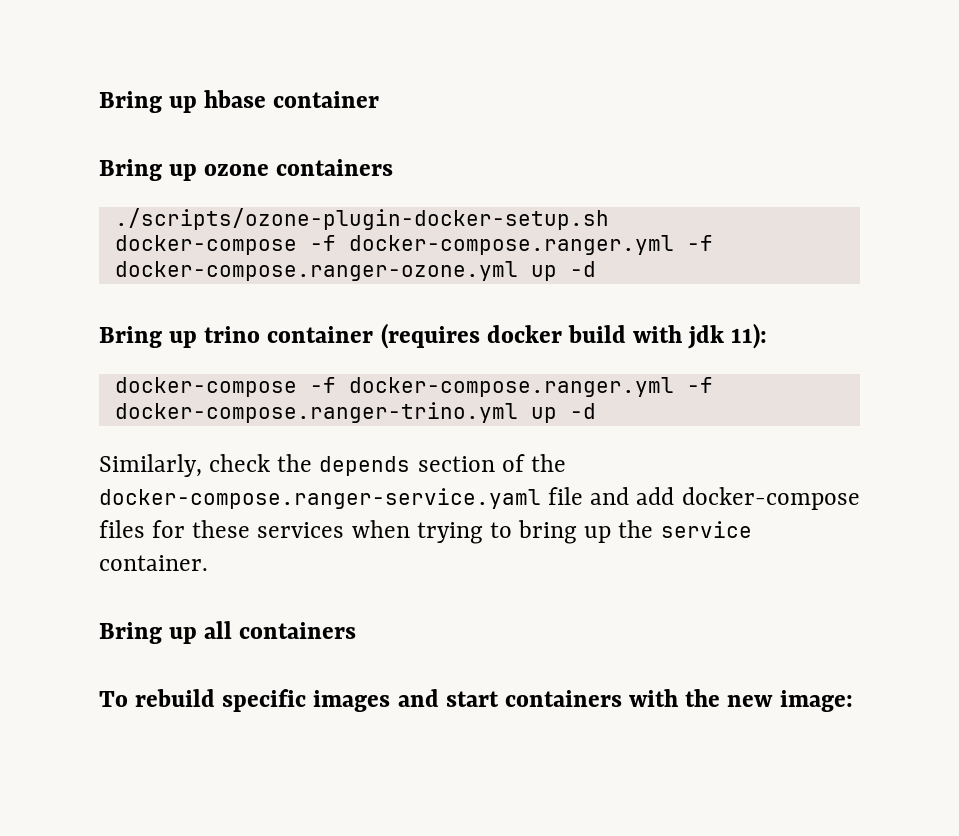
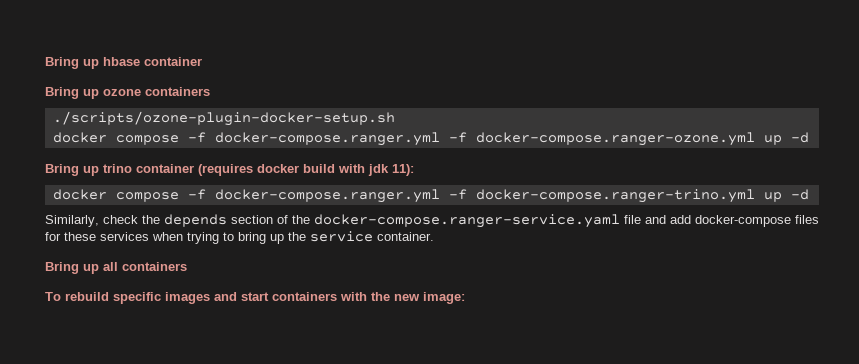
- docker-compose -f docker-compose.ranger.yml -f docker-compose.ranger-ozone.yml up -d
+ docker compose -f docker-compose.ranger.yml -f docker-compose.ranger-ozone.yml up -d
- docker-compose -f docker-compose.ranger.yml -f docker-compose.ranger-trino.yml up -d
+ docker compose -f docker-compose.ranger.yml -f docker-compose.ranger-trino.yml up -d

